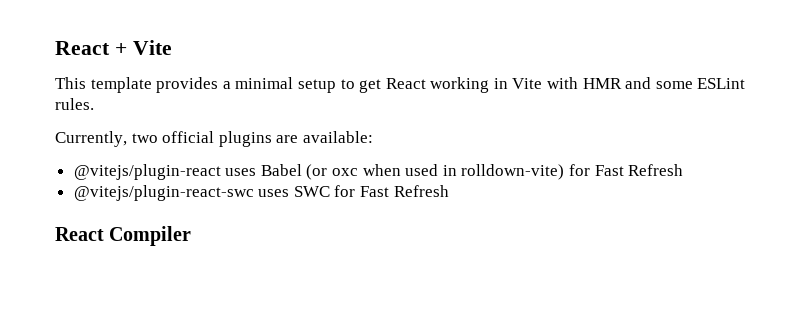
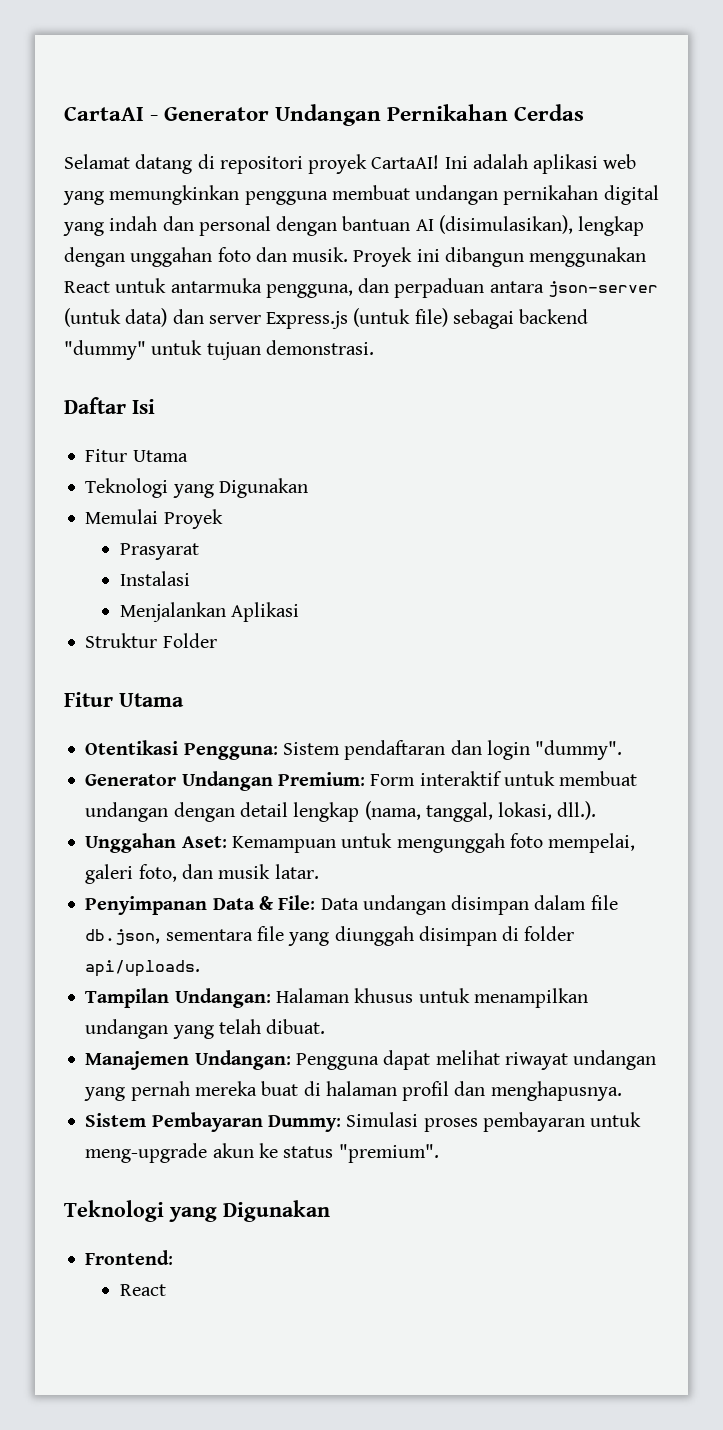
- React + Vite
- This template provides a minimal setup to get React working in Vite with HMR and some ESLint rules.
- Currently, two official plugins are available:
- @vitejs/plugin-react uses Babel (or oxc when used in rolldown-vite) for Fast Refresh
- @vitejs/plugin-react-swc uses SWC for Fast Refresh
- React Compiler
+ CartaAI - Generator Undangan Pernikahan Cerdas
+ Selamat datang di repositori proyek CartaAI! Ini adalah aplikasi web yang memungkinkan pengguna membuat undangan pernikahan digital yang indah dan personal dengan bantuan AI (disimulasikan), lengkap dengan unggahan foto dan musik. Proyek ini dibangun menggunakan React untuk antarmuka pengguna, dan perpaduan antara json-server (untuk data) dan server Express.js (untuk file) sebagai backend "dummy" untuk tujuan demonstrasi.
+ Daftar Isi
+ Fitur Utama
+ Teknologi yang Digunakan
+ Memulai Proyek
+ Prasyarat
+ Instalasi
+ Menjalankan Aplikasi
+ Struktur Folder
+ Fitur Utama
+ Otentikasi Pengguna: Sistem pendaftaran dan login "dummy".
+ Generator Undangan Premium: Form interaktif untuk membuat undangan dengan detail lengkap (nama, tanggal, lokasi, dll.).
+ Unggahan Aset: Kemampuan untuk mengunggah foto mempelai, galeri foto, dan musik latar.
+ Penyimpanan Data & File: Data undangan disimpan dalam file db.json, sementara file yang diunggah disimpan di folder api/uploads.
+ Tampilan Undangan: Halaman khusus untuk menampilkan undangan yang telah dibuat.
+ Manajemen Undangan: Pengguna dapat melihat riwayat undangan yang pernah mereka buat di halaman profil dan menghapusnya.
+ Sistem Pembayaran Dummy: Simulasi proses pembayaran untuk meng-upgrade akun ke status "premium".
+ Teknologi yang Digunakan
+ Frontend:
+ React

